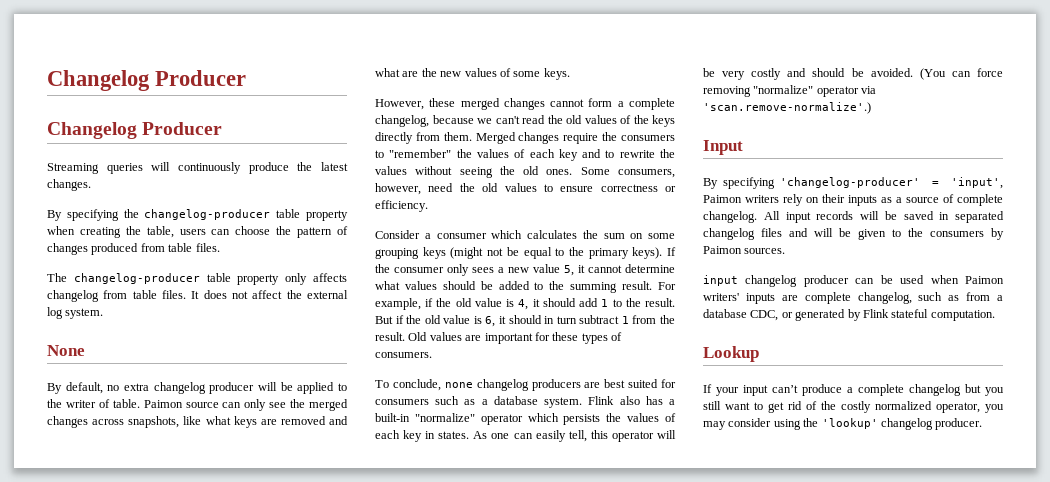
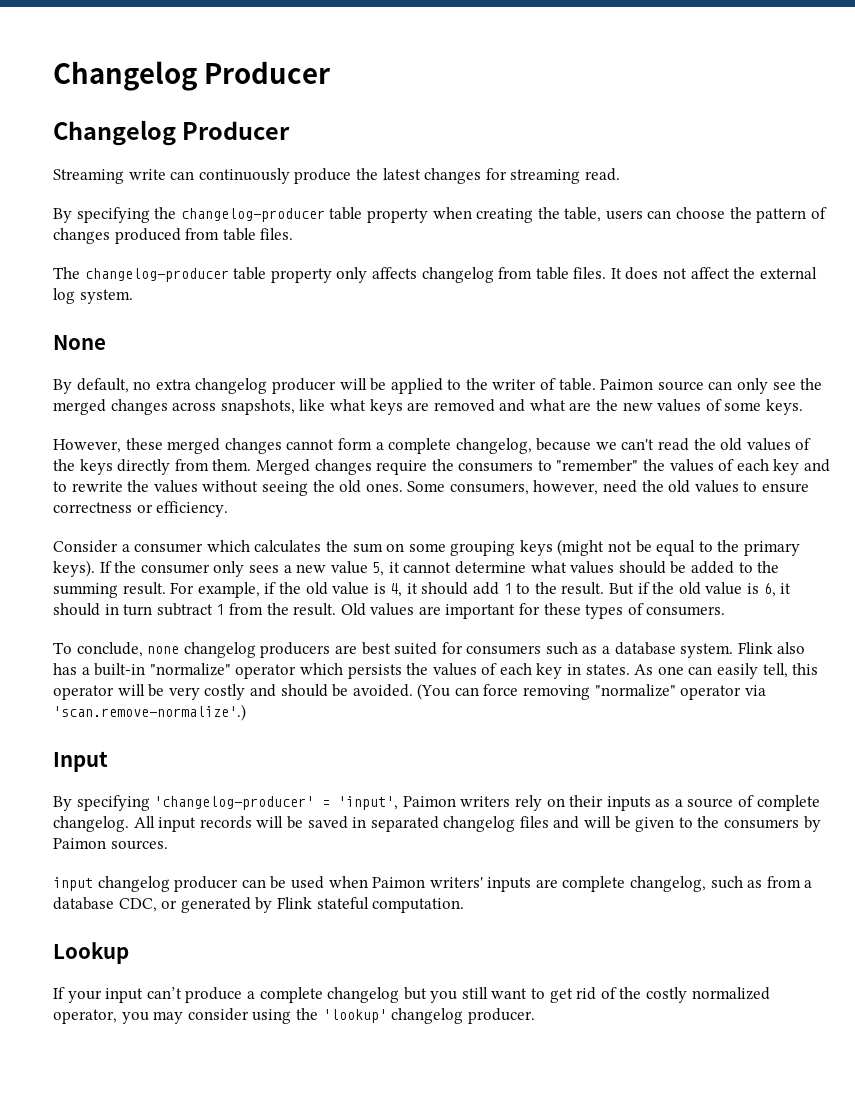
- Streaming queries will continuously produce the latest changes.
+ Streaming write can continuously produce the latest changes for streaming read.

